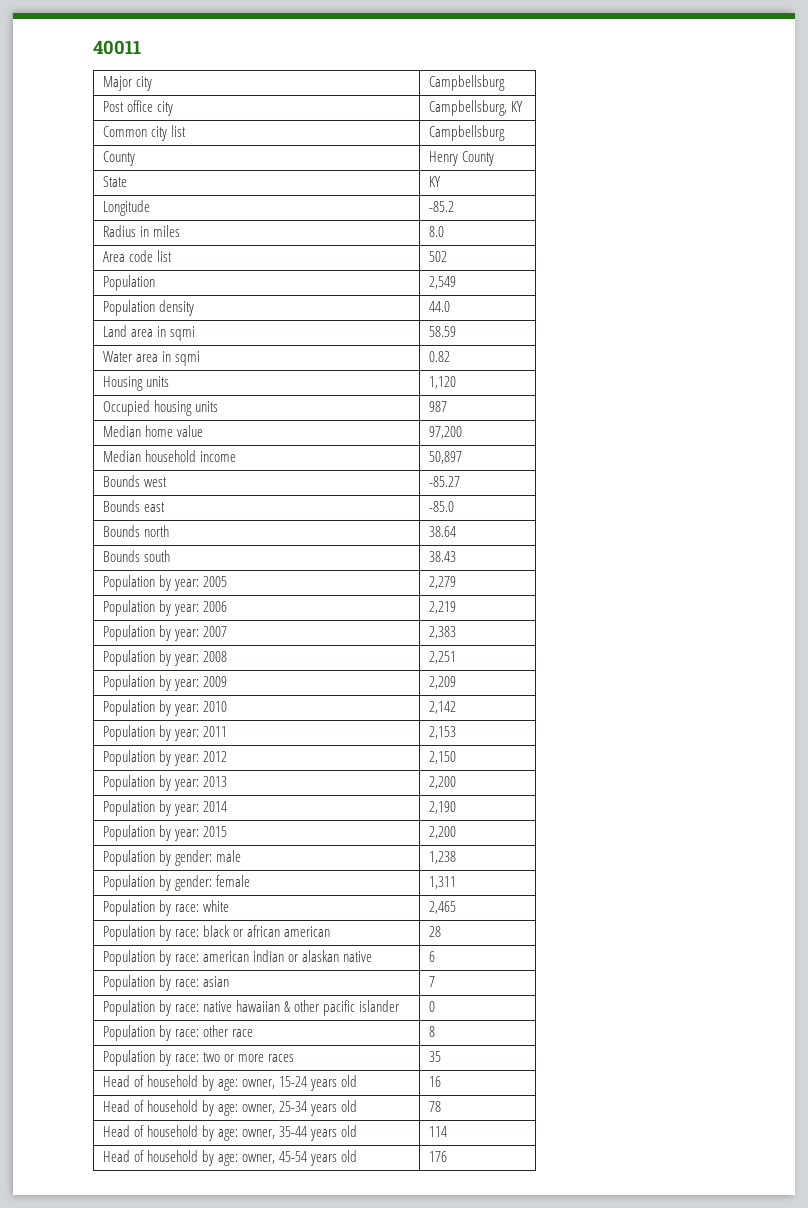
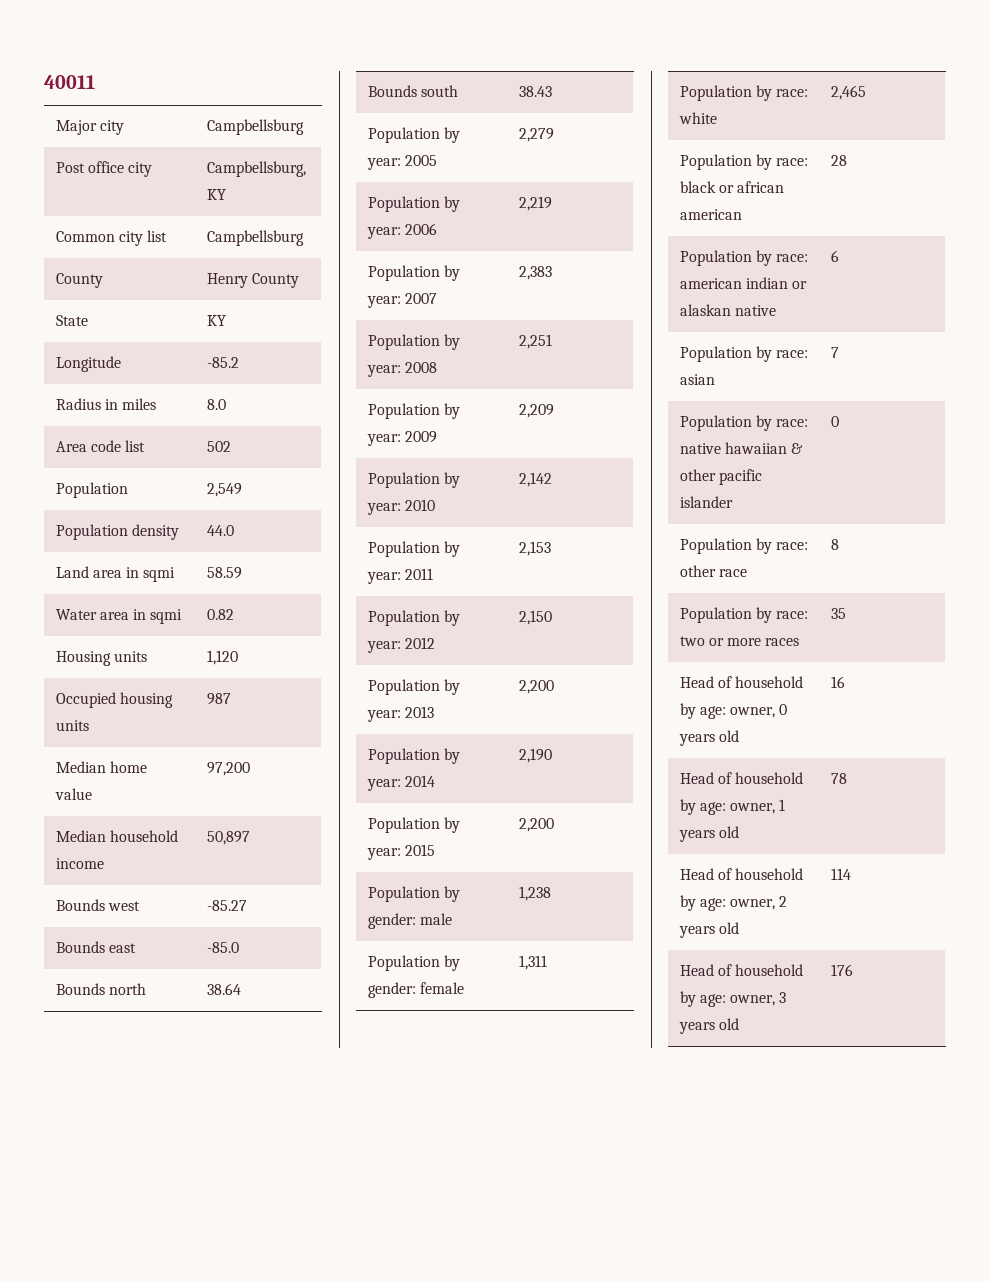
- Head of household by age: owner, 15-24 years old | 16
+ Head of household by age: owner, 0 years old | 16
- Head of household by age: owner, 25-34 years old | 78
+ Head of household by age: owner, 1 years old | 78
- Head of household by age: owner, 35-44 years old | 114
+ Head of household by age: owner, 2 years old | 114
- Head of household by age: owner, 45-54 years old | 176
+ Head of household by age: owner, 3 years old | 176

